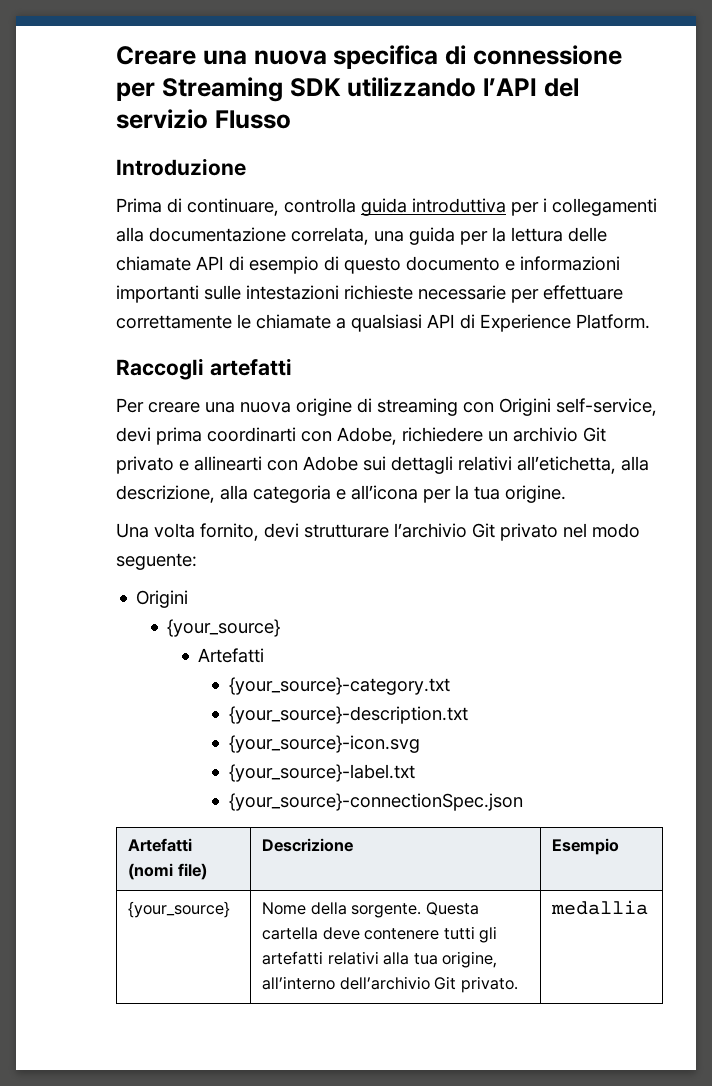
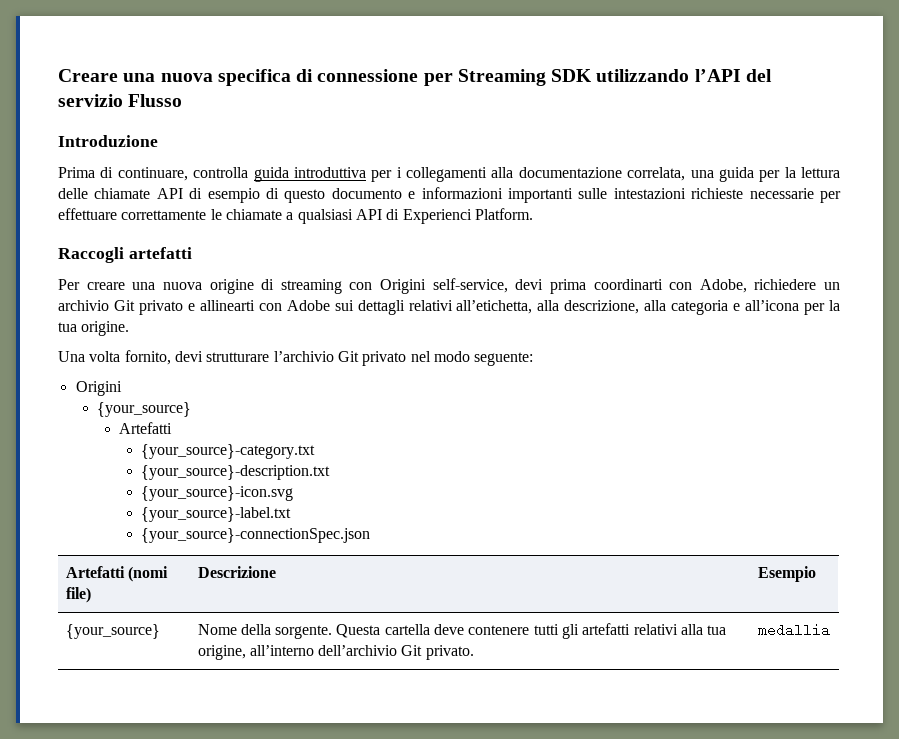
- Prima di continuare, controlla guida introduttiva per i collegamenti alla documentazione correlata, una guida per la lettura delle chiamate API di esempio di questo documento e informazioni importanti sulle intestazioni richieste necessarie per effettuare correttamente le chiamate a qualsiasi API di Experience Platform.
+ Prima di continuare, controlla guida introduttiva per i collegamenti alla documentazione correlata, una guida per la lettura delle chiamate API di esempio di questo documento e informazioni importanti sulle intestazioni richieste necessarie per effettuare correttamente le chiamate a qualsiasi API di Experienci Platform.

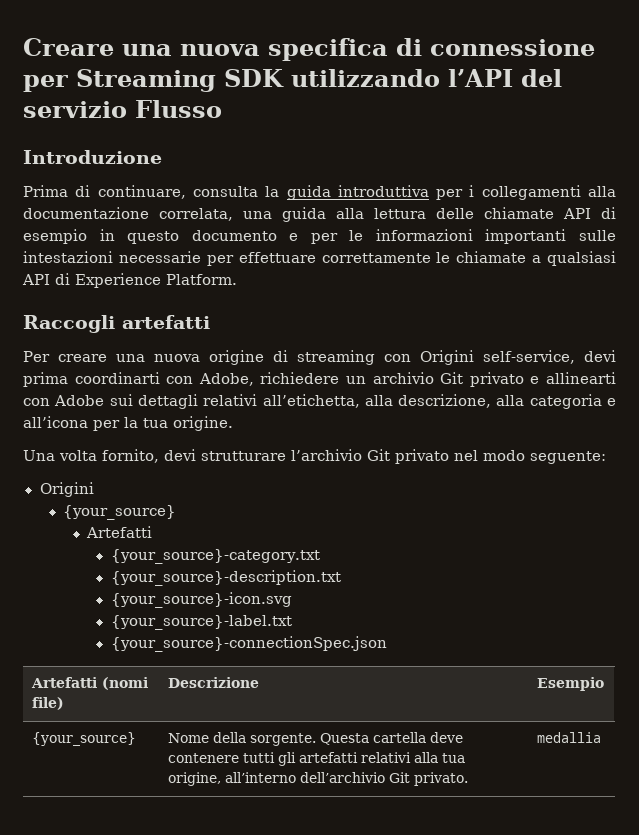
- Prima di continuare, controlla guida introduttiva per i collegamenti alla documentazione correlata, una guida per la lettura delle chiamate API di esempio di questo documento e informazioni importanti sulle intestazioni richieste necessarie per effettuare correttamente le chiamate a qualsiasi API di Experienci Platform.
+ Prima di continuare, consulta la guida introduttiva per i collegamenti alla documentazione correlata, una guida alla lettura delle chiamate API di esempio in questo documento e per le informazioni importanti sulle intestazioni necessarie per effettuare correttamente le chiamate a qualsiasi API di Experience Platform.

